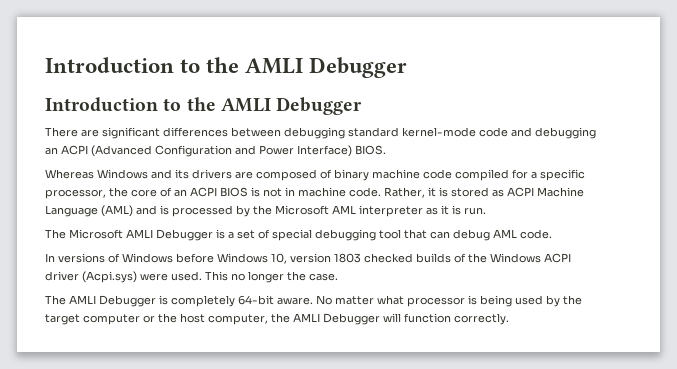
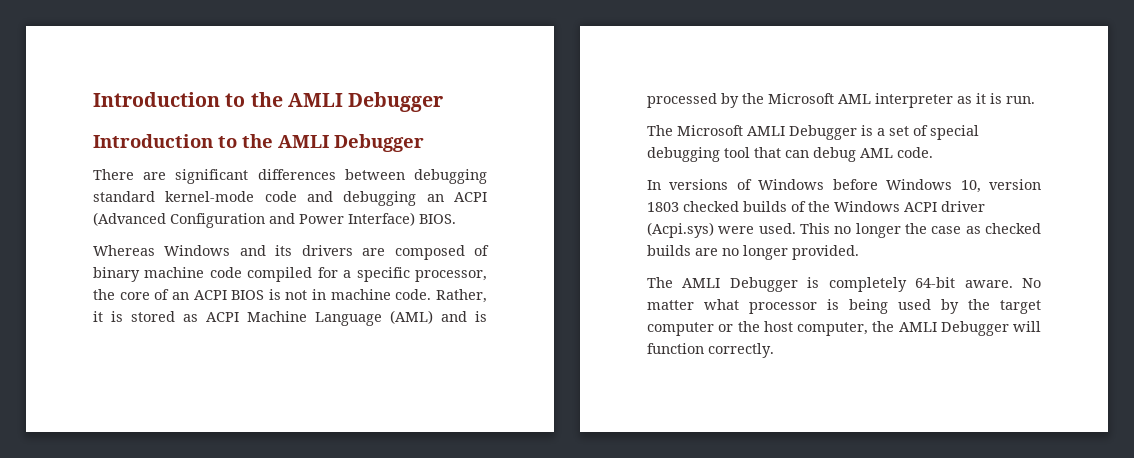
- This no longer the case.
+ This no longer the case as checked builds are no longer provided.

